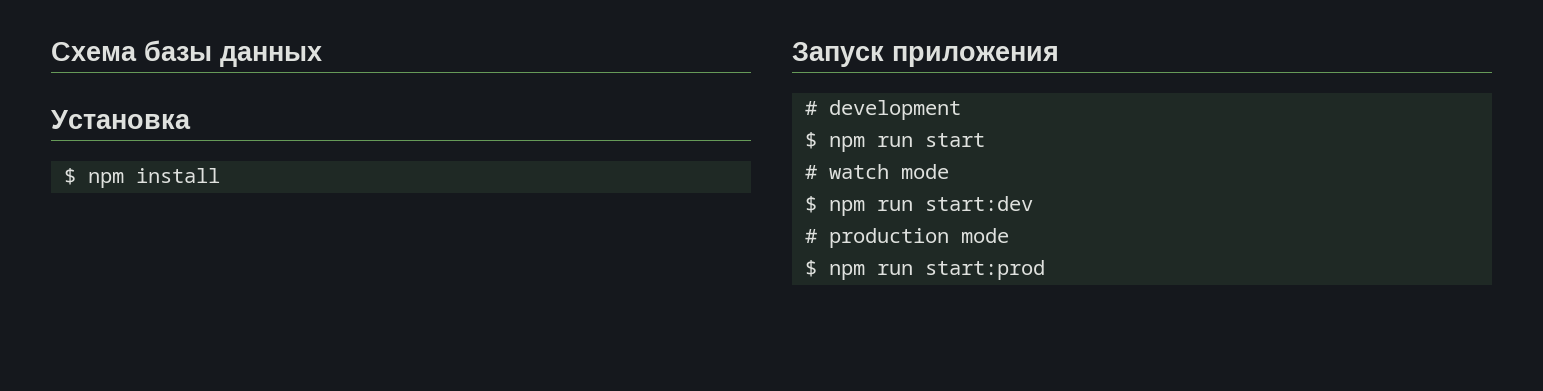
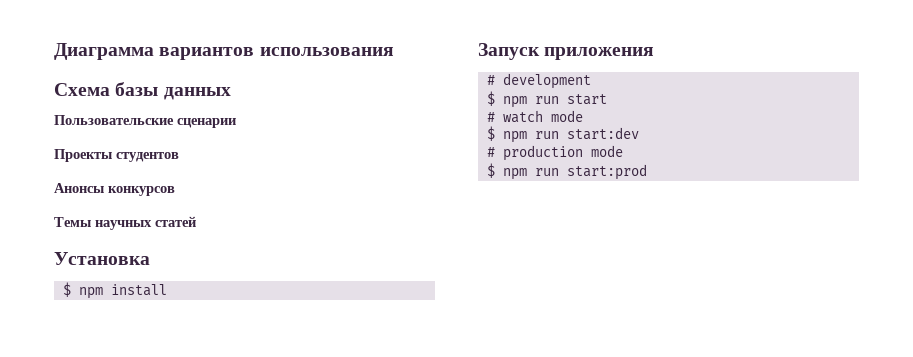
+ Диаграмма вариантов использования
+ Пользовательские сценарии
+ Проекты студентов
+ Анонсы конкурсов
+ Темы научных статей

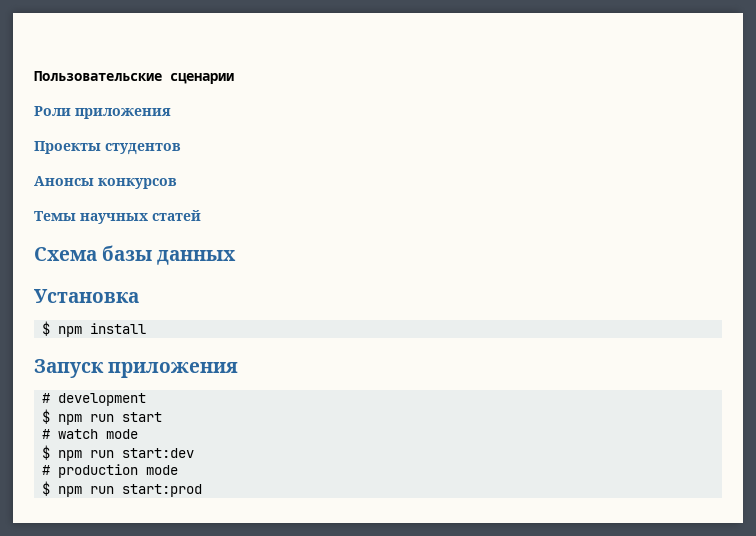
- Диаграмма вариантов использования
- Схема базы данных
+ Роли приложения
+ Схема базы данных

